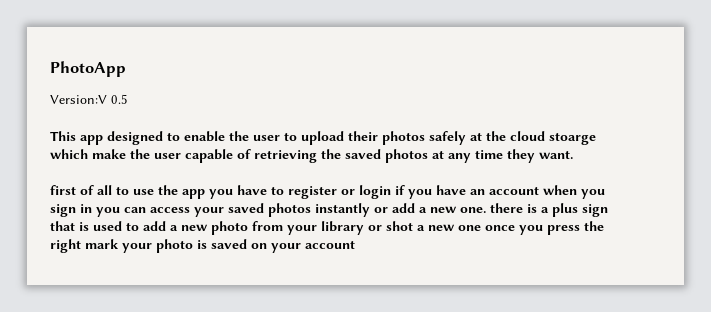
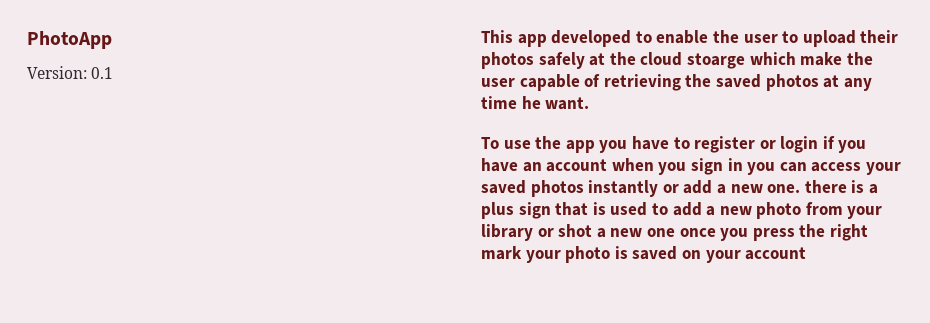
- Version:V 0.5
+ Version: 0.1
- This app designed to enable the user to upload their photos safely at the cloud stoarge which make the user capable of retrieving the saved photos at any time they want.
+ This app developed to enable the user to upload their photos safely at the cloud stoarge which make the user capable of retrieving the saved photos at any time he want.
- first of all to use the app you have to register or login if you have an account when you sign in you can access your saved photos instantly or add a new one. there is a plus sign that is used to add a new photo from your library or shot a new one once you press the right mark your photo is saved on your account
+ To use the app you have to register or login if you have an account when you sign in you can access your saved photos instantly or add a new one. there is a plus sign that is used to add a new photo from your library or shot a new one once you press the right mark your photo is saved on your account

